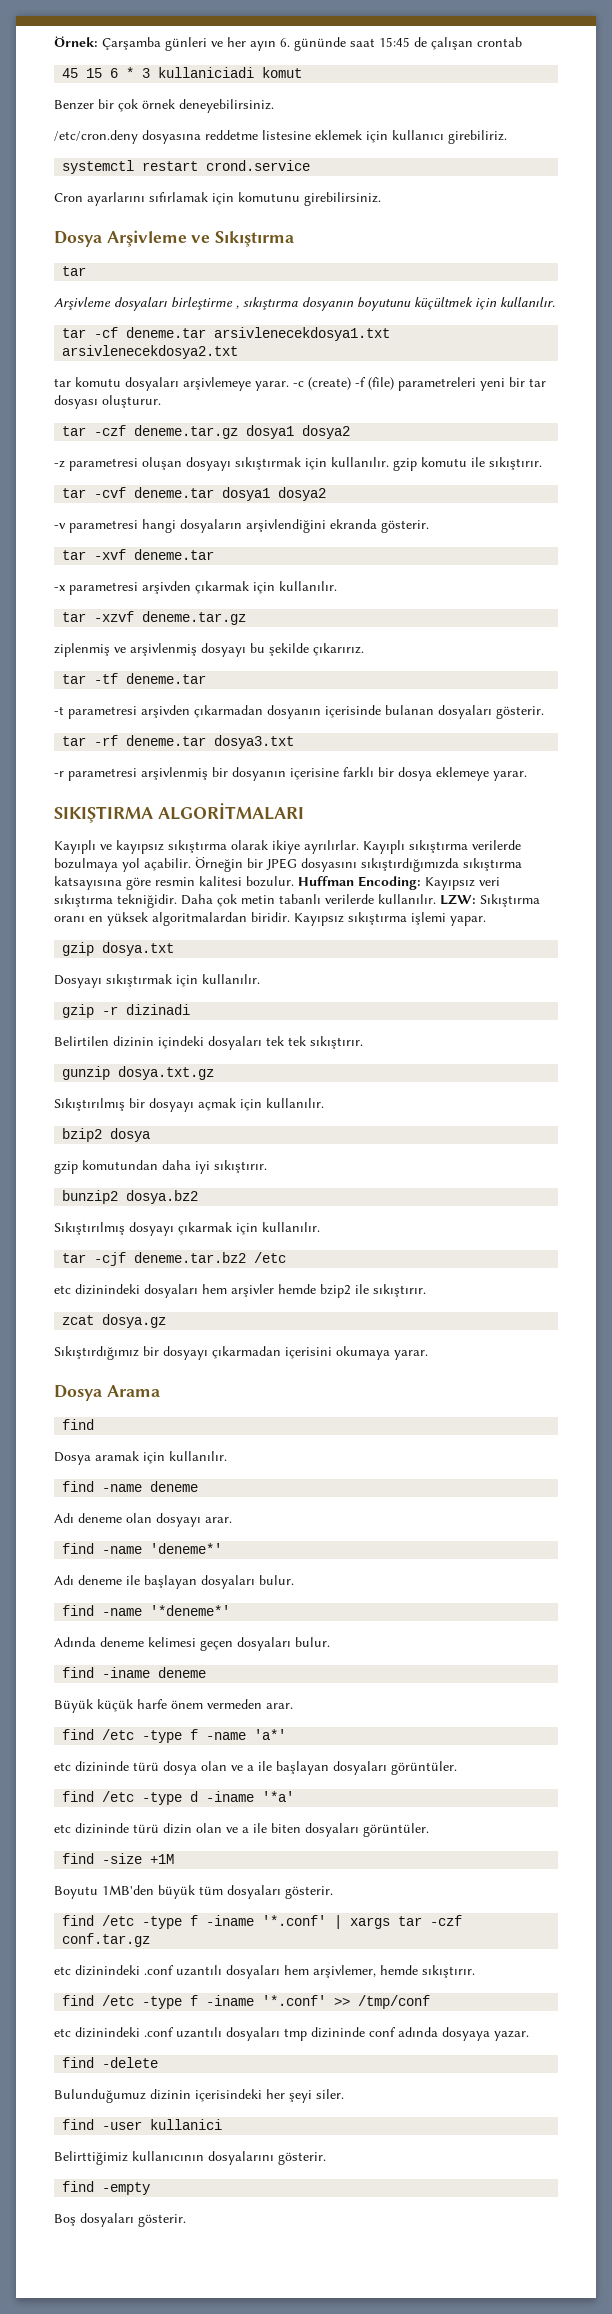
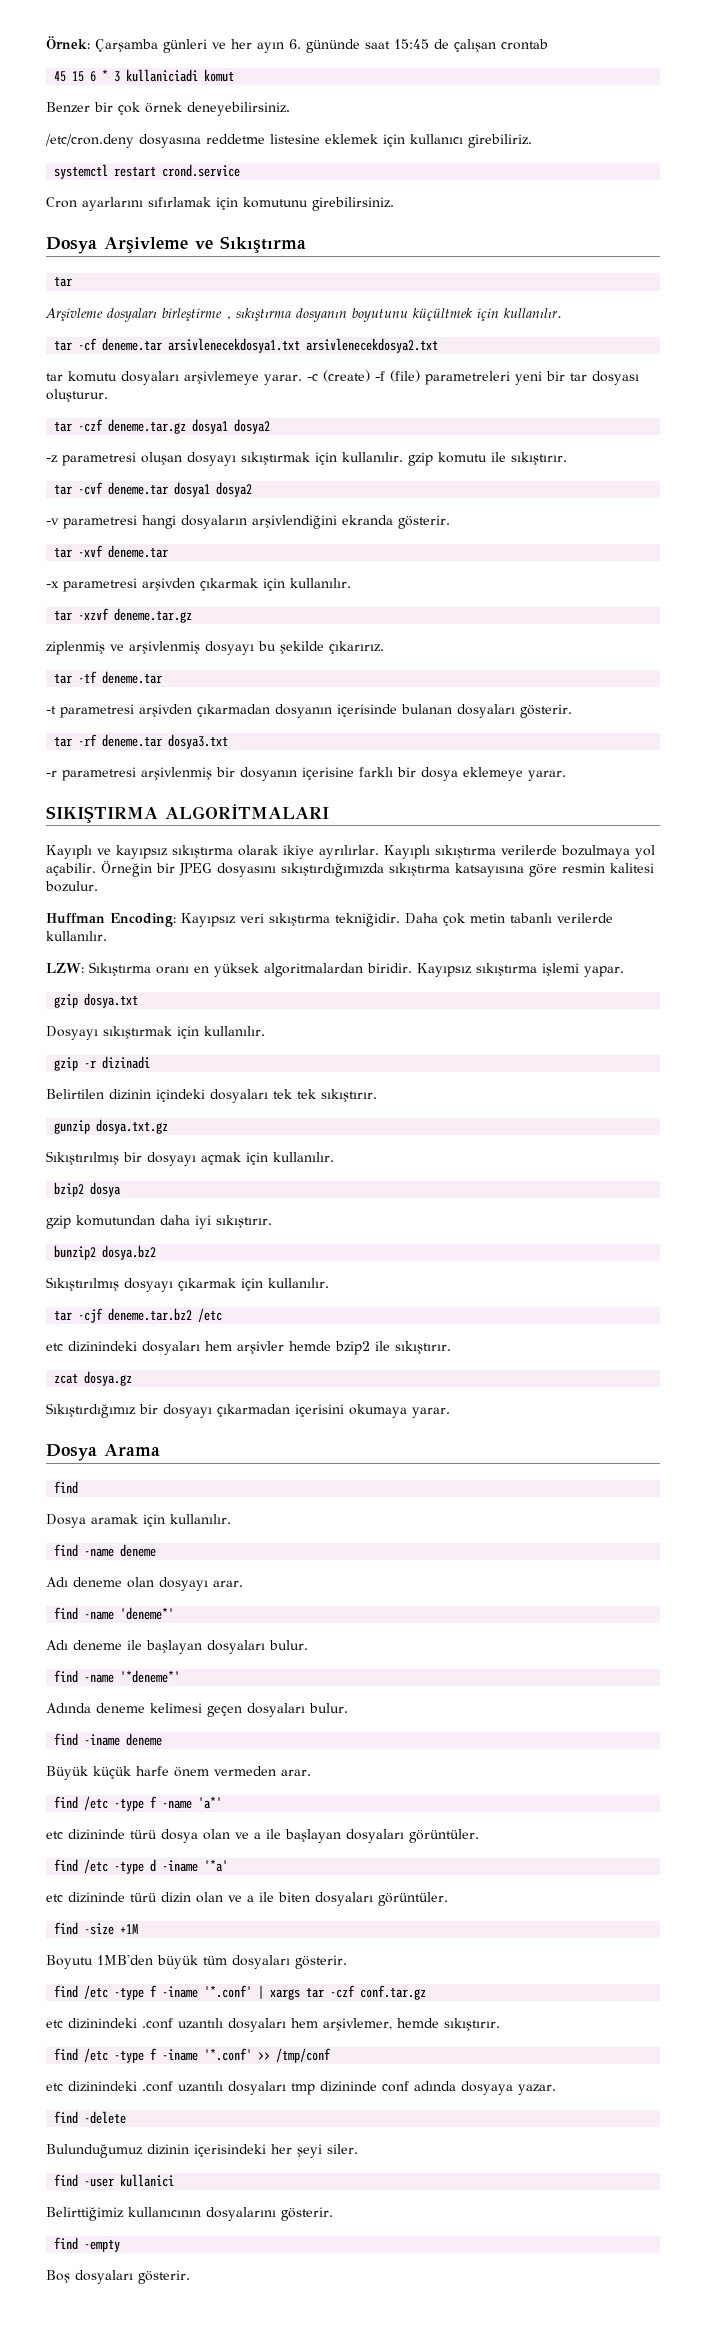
- Örneğin bir JPEG dosyasını sıkıştırdığımızda sıkıştırma katsayısına göre resmin kalitesi bozulur. Huffman Encoding: Kayıpsız veri sıkıştırma tekniğidir.
+ Örneğin bir JPEG dosyasını sıkıştırdığımızda sıkıştırma katsayısına göre resmin kalitesi bozulur.
+ Huffman Encoding: Kayıpsız veri sıkıştırma tekniğidir.
- Daha çok metin tabanlı verilerde kullanılır. LZW: Sıkıştırma oranı en yüksek algoritmalardan biridir.
+ Daha çok metin tabanlı verilerde kullanılır.
+ LZW: Sıkıştırma oranı en yüksek algoritmalardan biridir.

